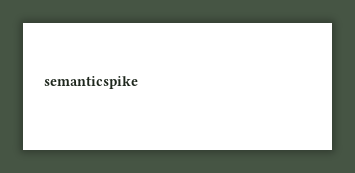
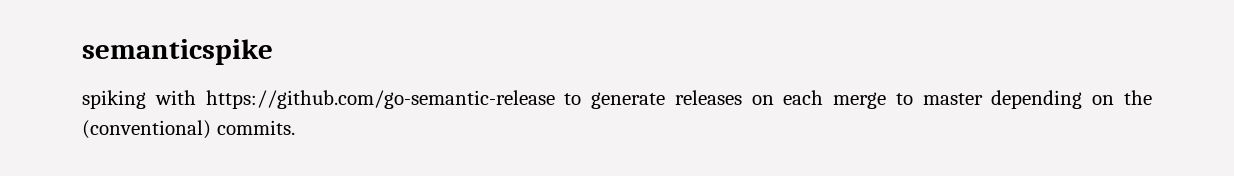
+ spiking with https://github.com/go-semantic-release to generate releases on each merge to master depending on the (conventional) commits.

